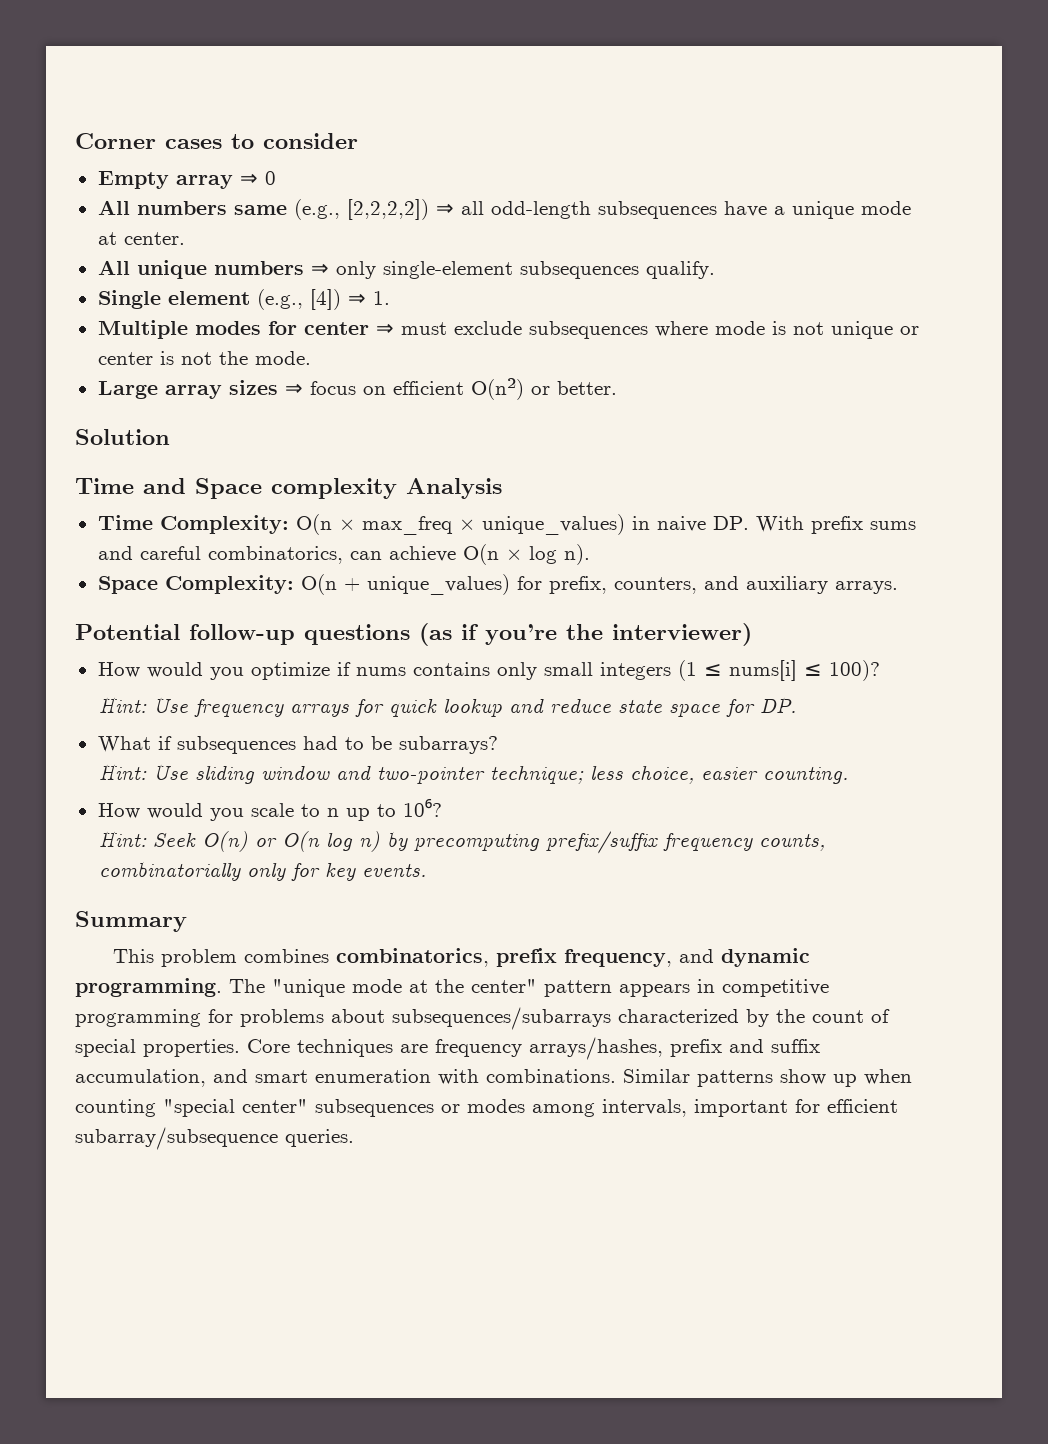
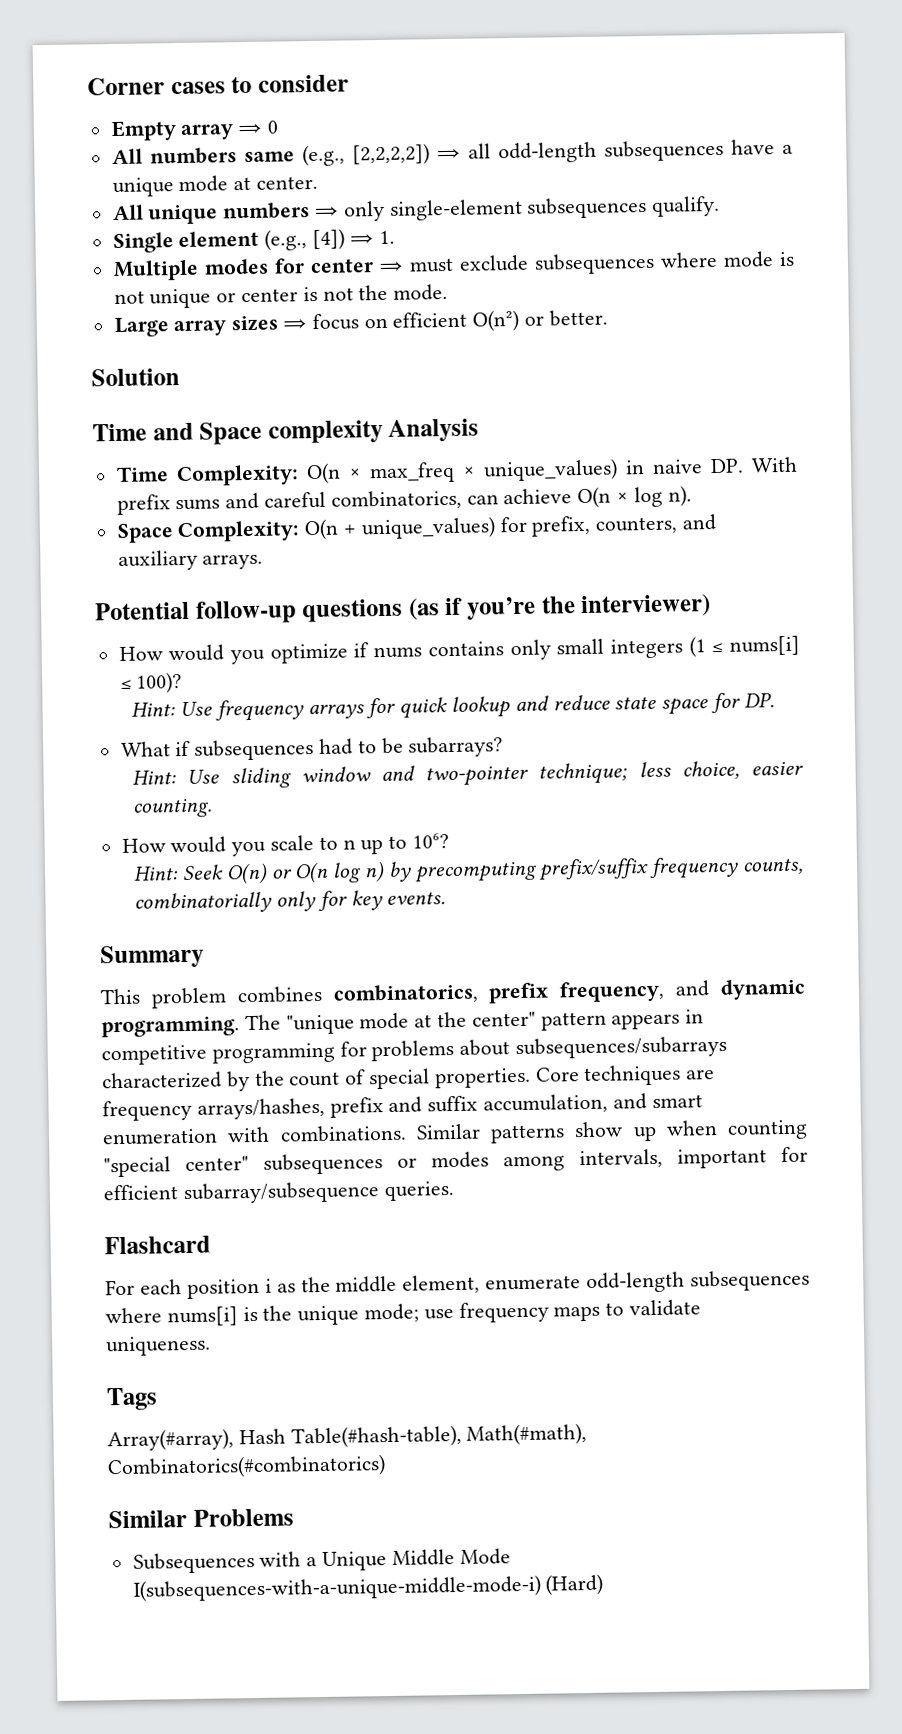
+ Flashcard
+ For each position i as the middle element, enumerate odd-length subsequences where nums[i] is the unique mode; use frequency maps to validate uniqueness.
+ Tags
+ Array(#array), Hash Table(#hash-table), Math(#math), Combinatorics(#combinatorics)
+ Similar Problems
+ Subsequences with a Unique Middle Mode I(subsequences-with-a-unique-middle-mode-i) (Hard)

